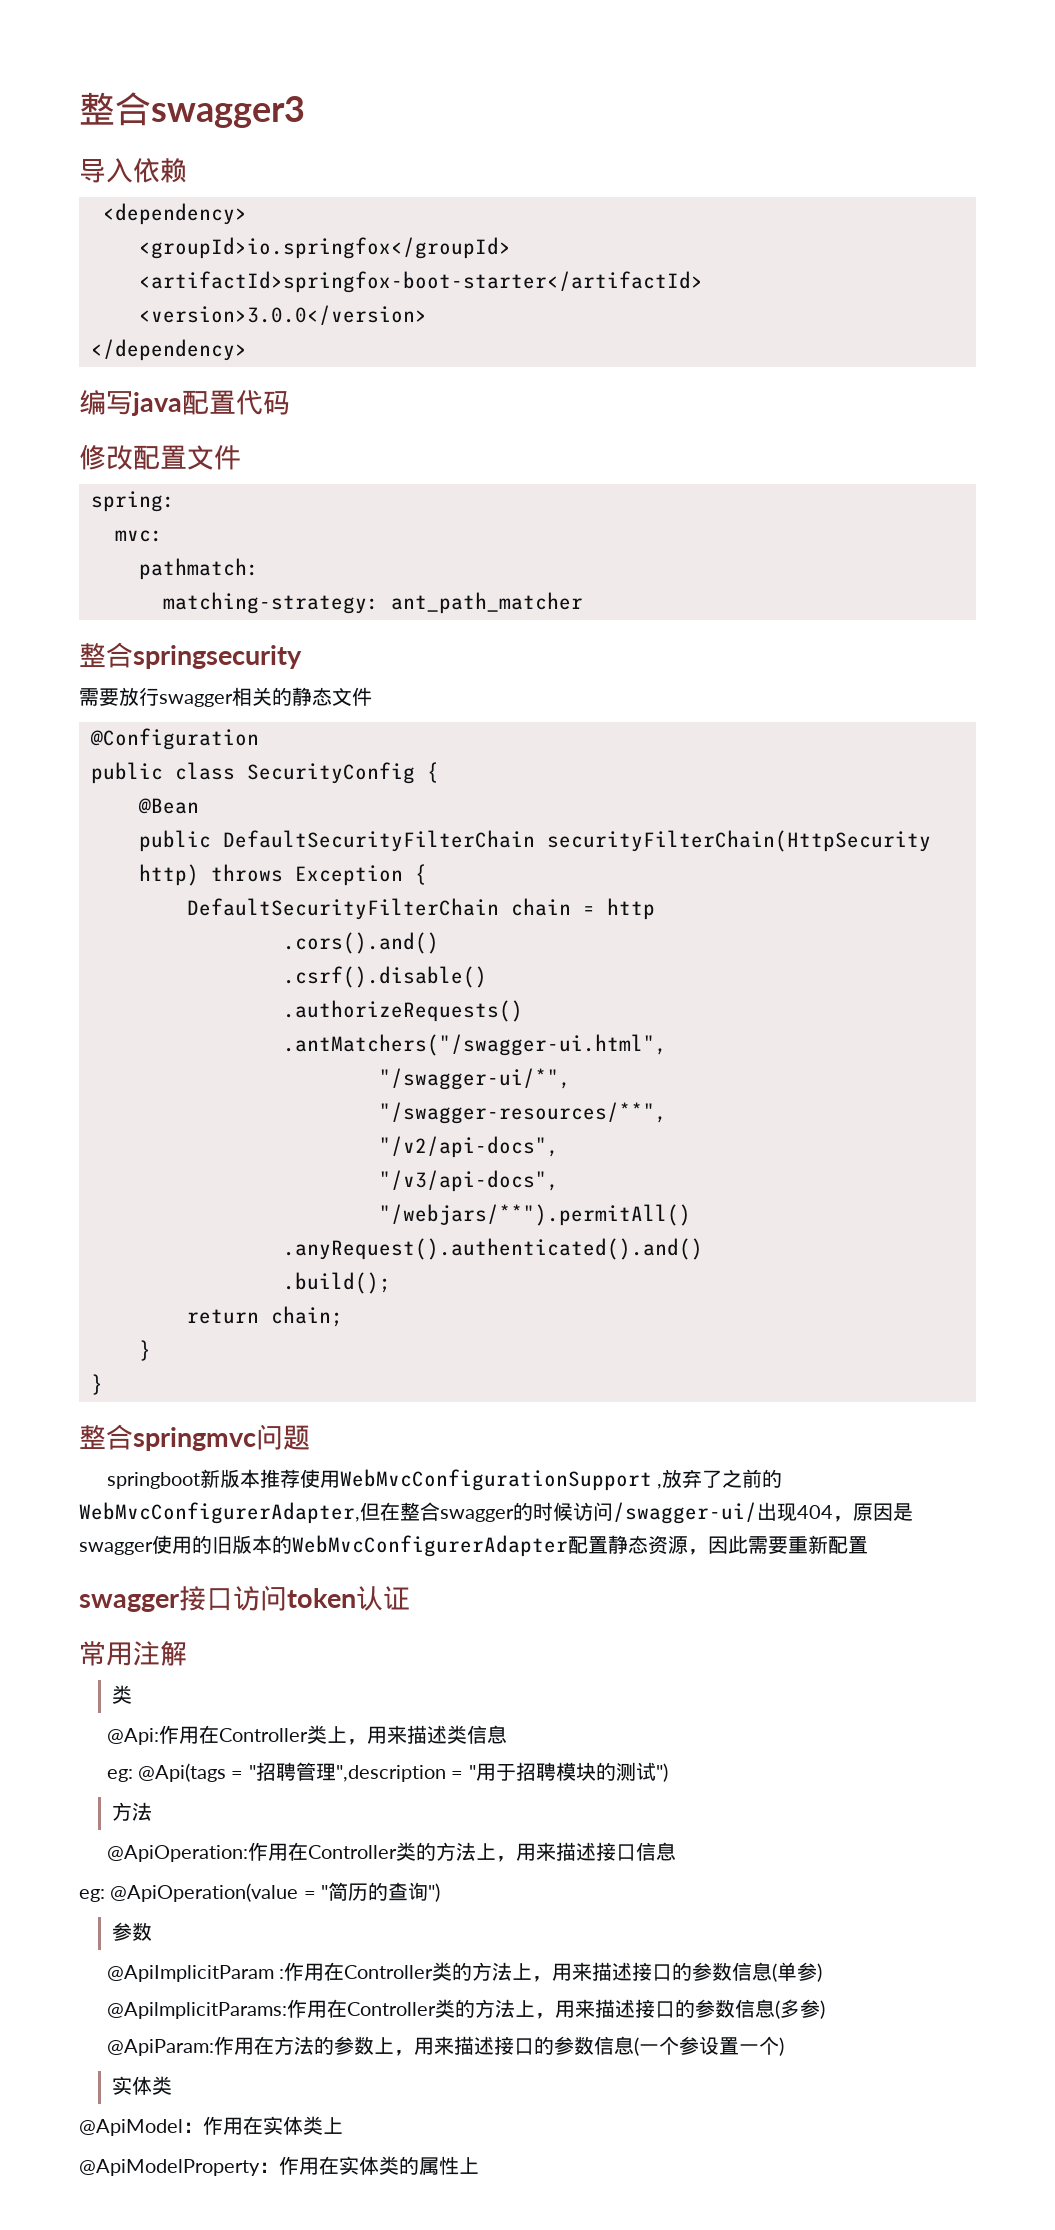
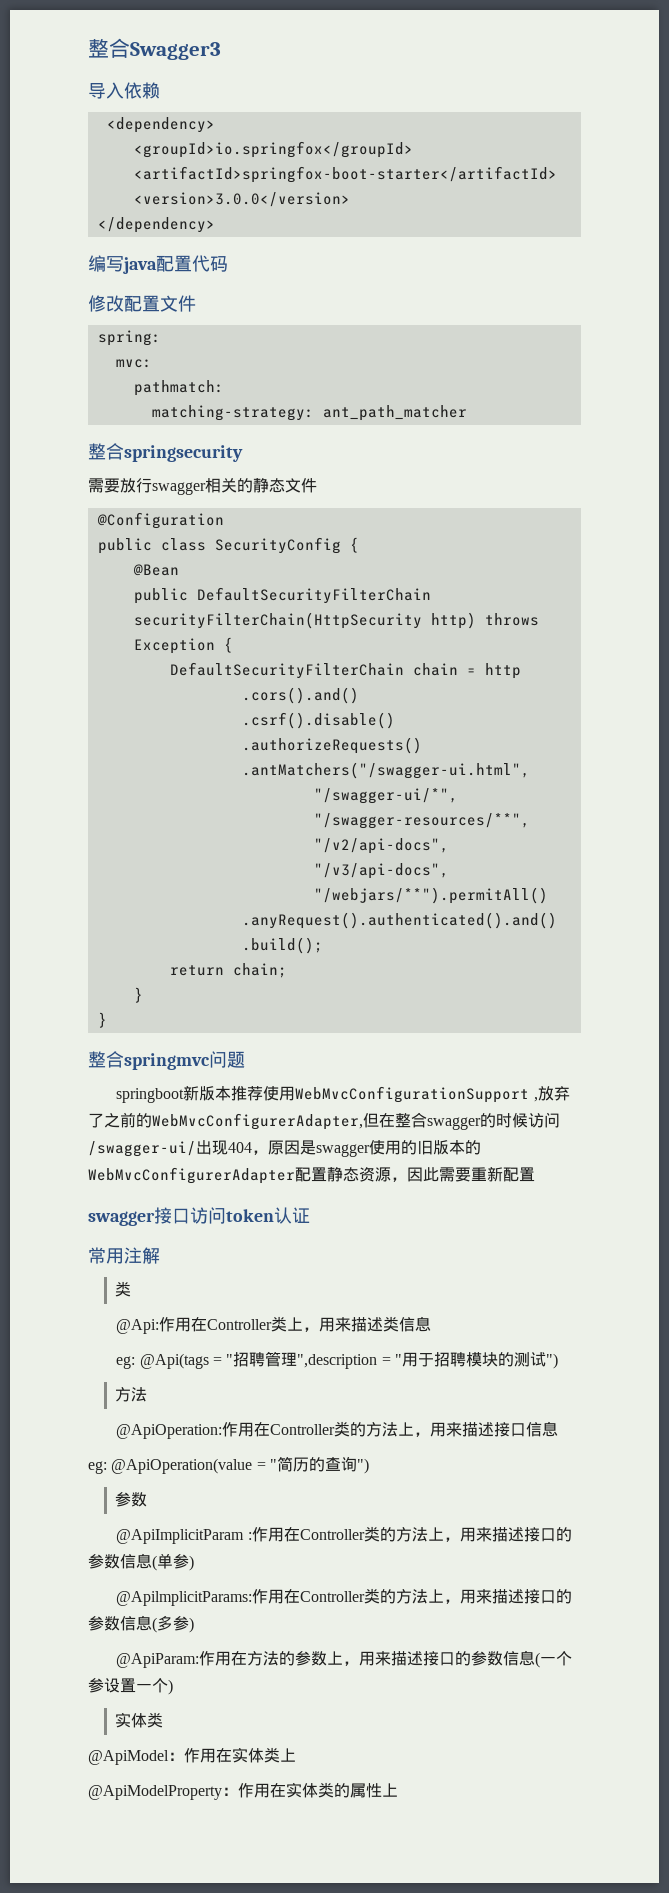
- 整合swagger3
+ 整合Swagger3

